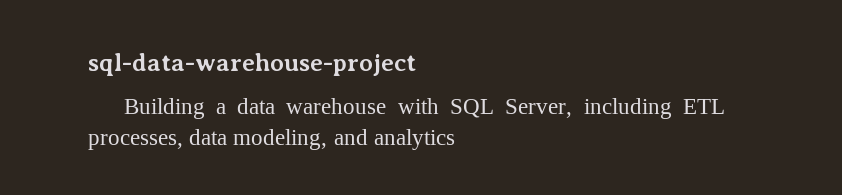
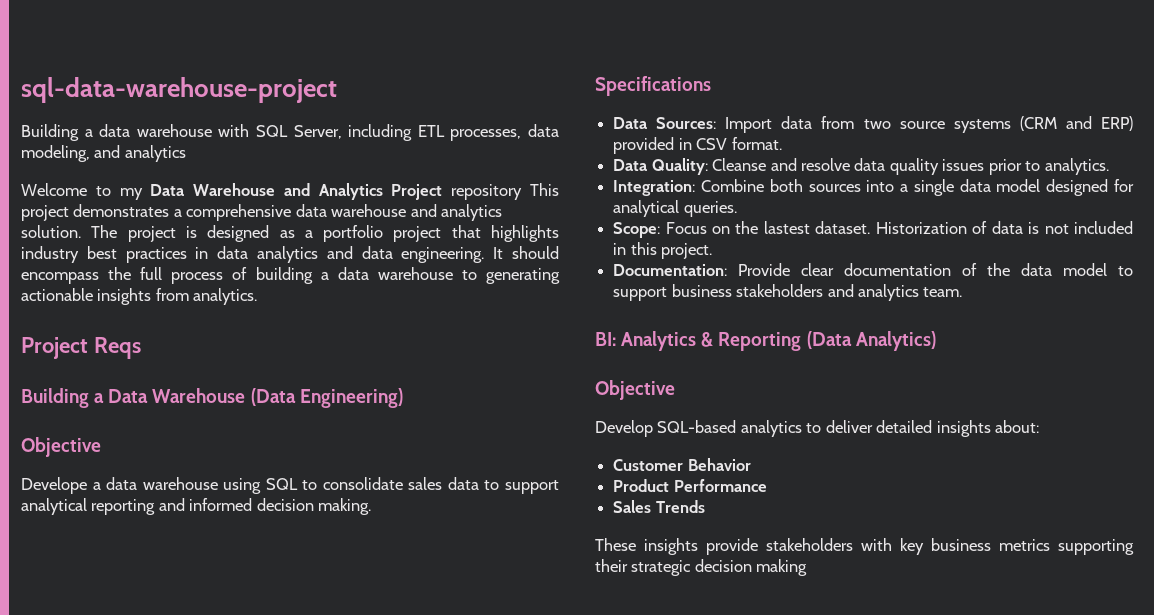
+ Welcome to my Data Warehouse and Analytics Project repository This project demonstrates a comprehensive data warehouse and analytics solution. The project is designed as a portfolio project that highlights industry best practices in data analytics and data engineering. It should encompass the full process of building a data warehouse to generating actionable insights from analytics.
+ Project Reqs
+ Building a Data Warehouse (Data Engineering)
+ Objective
+ Develope a data warehouse using SQL to consolidate sales data to support analytical reporting and informed decision making.
+ Specifications
+ Data Sources: Import data from two source systems (CRM and ERP) provided in CSV format.
+ Data Quality: Cleanse and resolve data quality issues prior to analytics.
+ Integration: Combine both sources into a single data model designed for analytical queries.
+ Scope: Focus on the lastest dataset. Historization of data is not included in this project.
+ Documentation: Provide clear documentation of the data model to support business stakeholders and analytics team.
+ BI: Analytics & Reporting (Data Analytics)
+ Objective
+ Develop SQL-based analytics to deliver detailed insights about:
+ Customer Behavior
+ Product Performance
+ Sales Trends
+ These insights provide stakeholders with key business metrics supporting their strategic decision making

